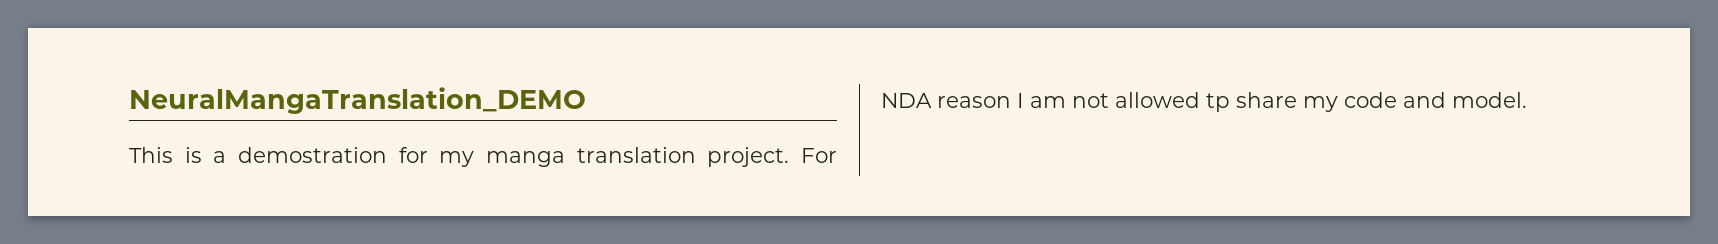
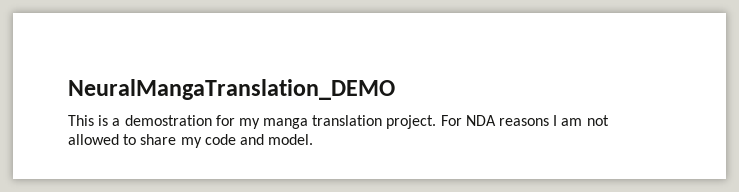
- For NDA reason I am not allowed tp share my code and model.
+ For NDA reasons I am not allowed to share my code and model.

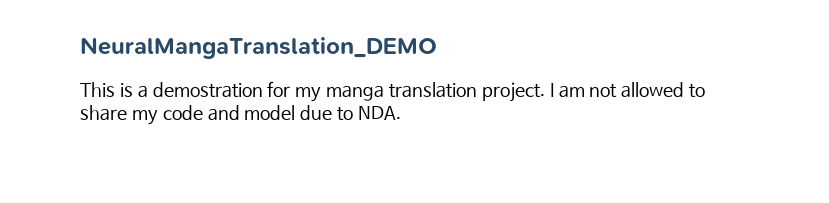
- For NDA reasons I am not allowed to share my code and model.
+ I am not allowed to share my code and model due to NDA.

